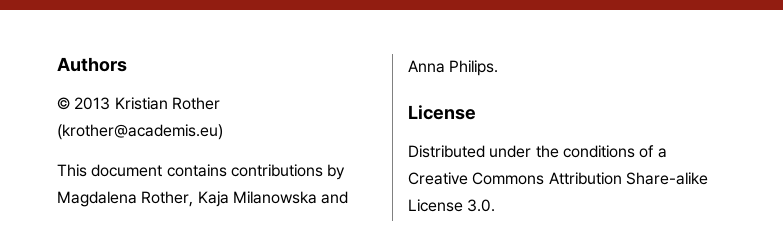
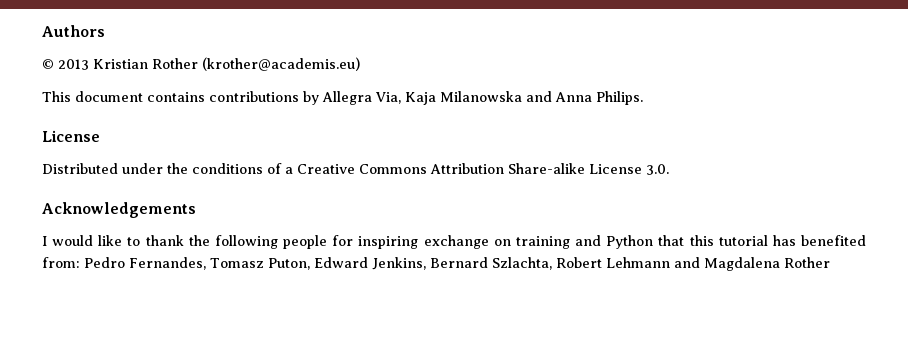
- This document contains contributions by Magdalena Rother, Kaja Milanowska and Anna Philips.
+ This document contains contributions by Allegra Via, Kaja Milanowska and Anna Philips.
+ Acknowledgements
+ I would like to thank the following people for inspiring exchange on training and Python that this tutorial has benefited from: Pedro Fernandes, Tomasz Puton, Edward Jenkins, Bernard Szlachta, Robert Lehmann and Magdalena Rother

